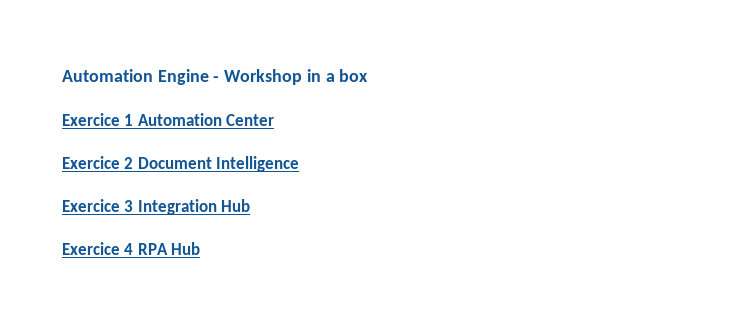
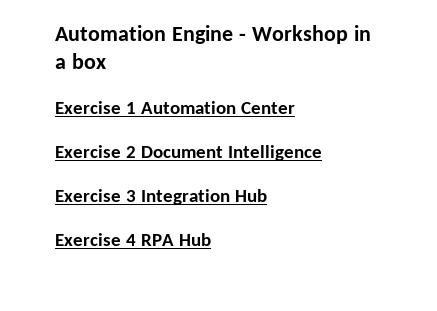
- Exercice 1 Automation Center
+ Exercise 1 Automation Center
- Exercice 2 Document Intelligence
+ Exercise 2 Document Intelligence
- Exercice 3 Integration Hub
+ Exercise 3 Integration Hub
- Exercice 4 RPA Hub
+ Exercise 4 RPA Hub

